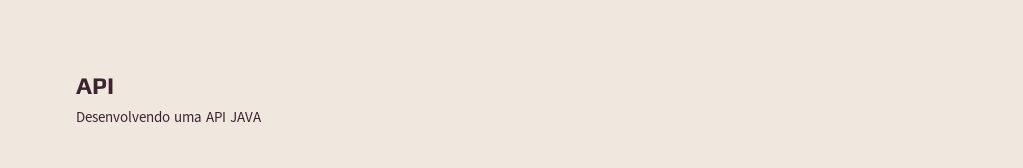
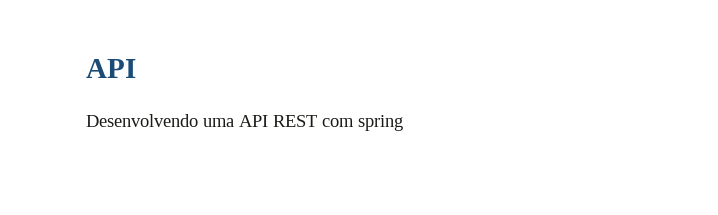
- Desenvolvendo uma API JAVA
+ Desenvolvendo uma API REST com spring

